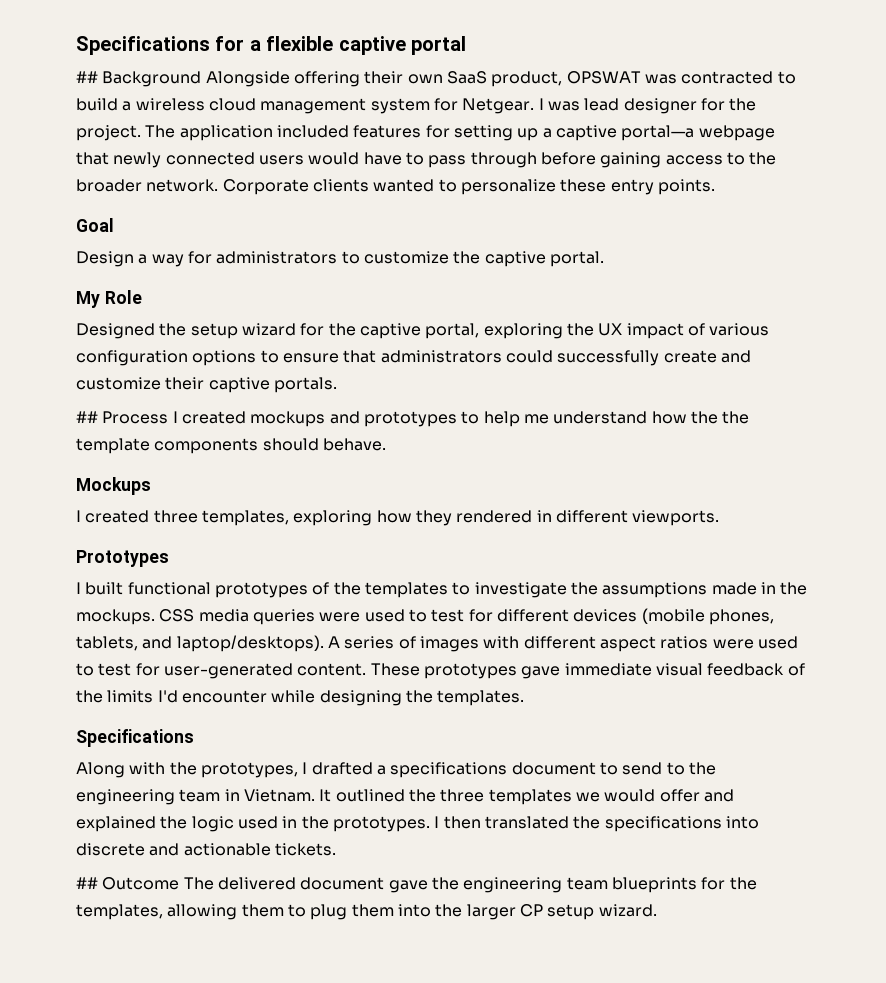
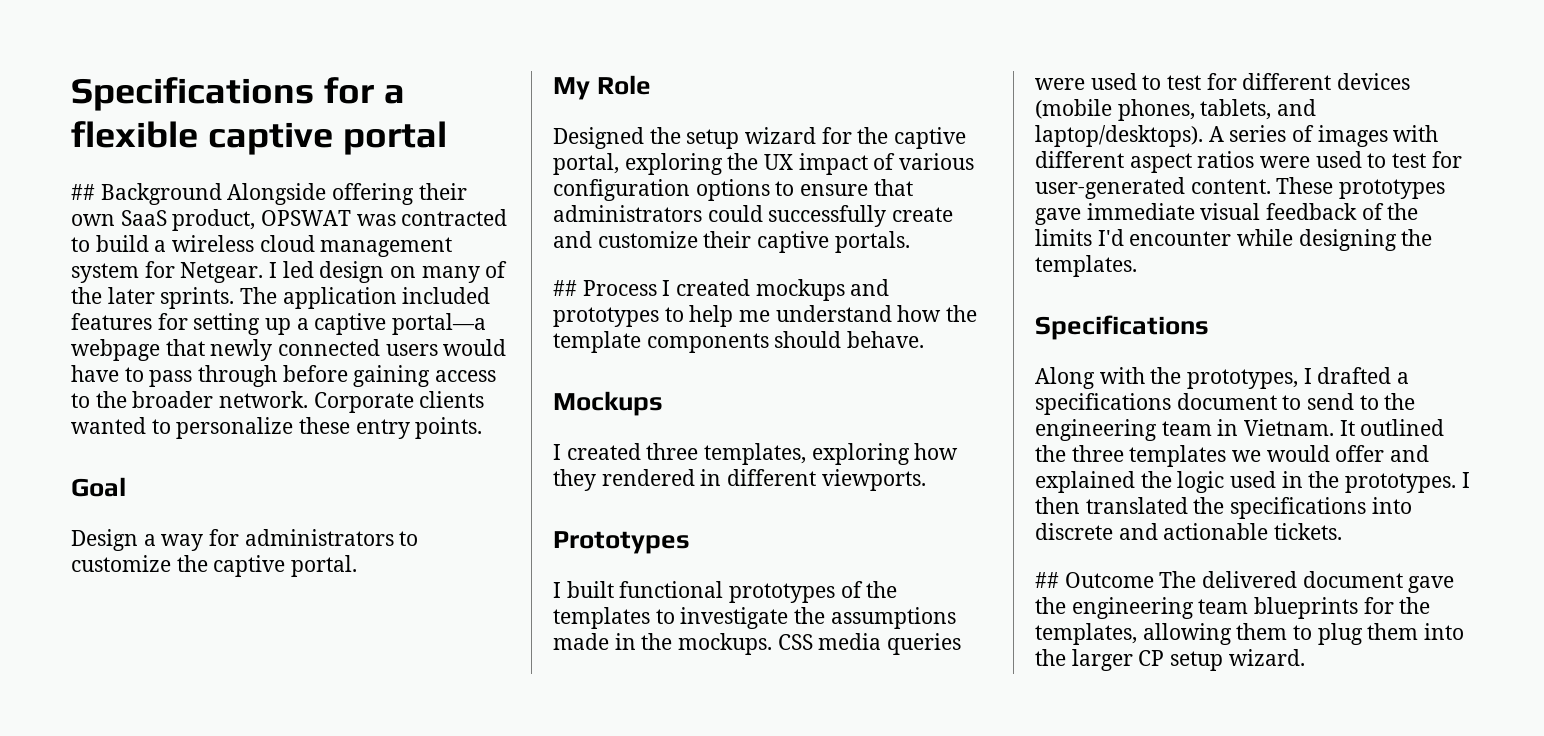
- I was lead designer for the project.
+ I led design on many of the later sprints.
- ## Process I created mockups and prototypes to help me understand how the the template components should behave.
+ ## Process I created mockups and prototypes to help me understand how the template components should behave.

